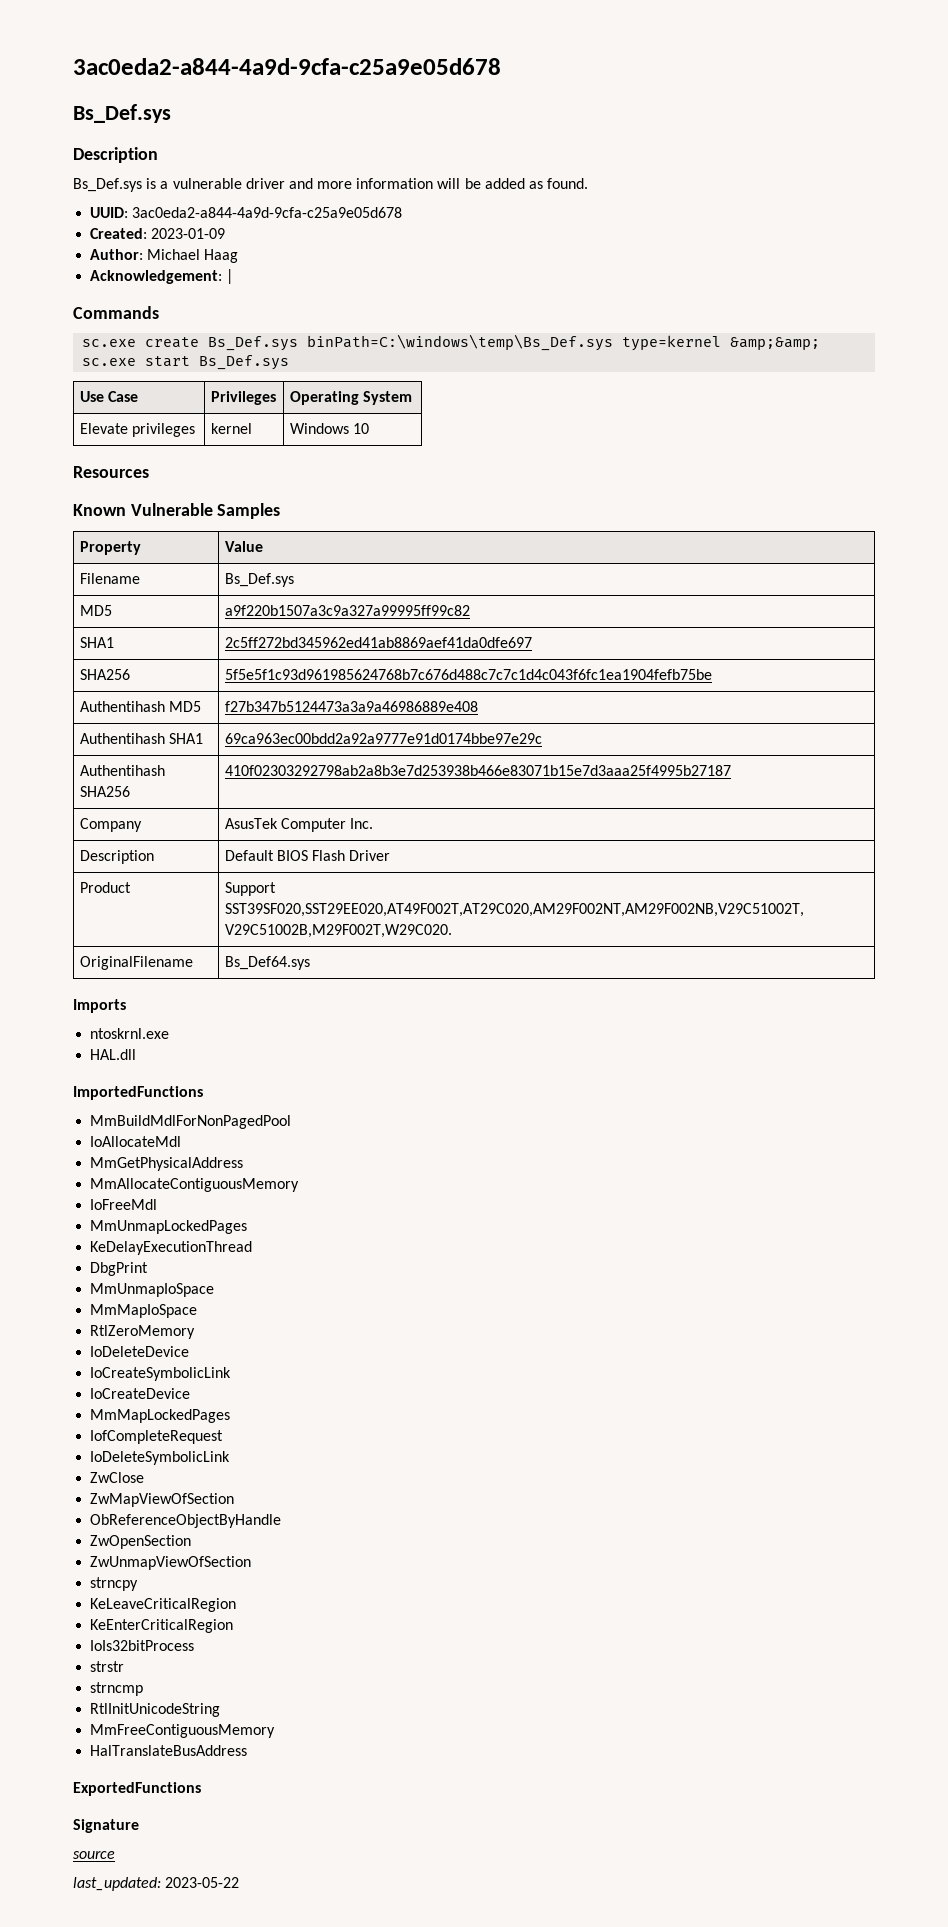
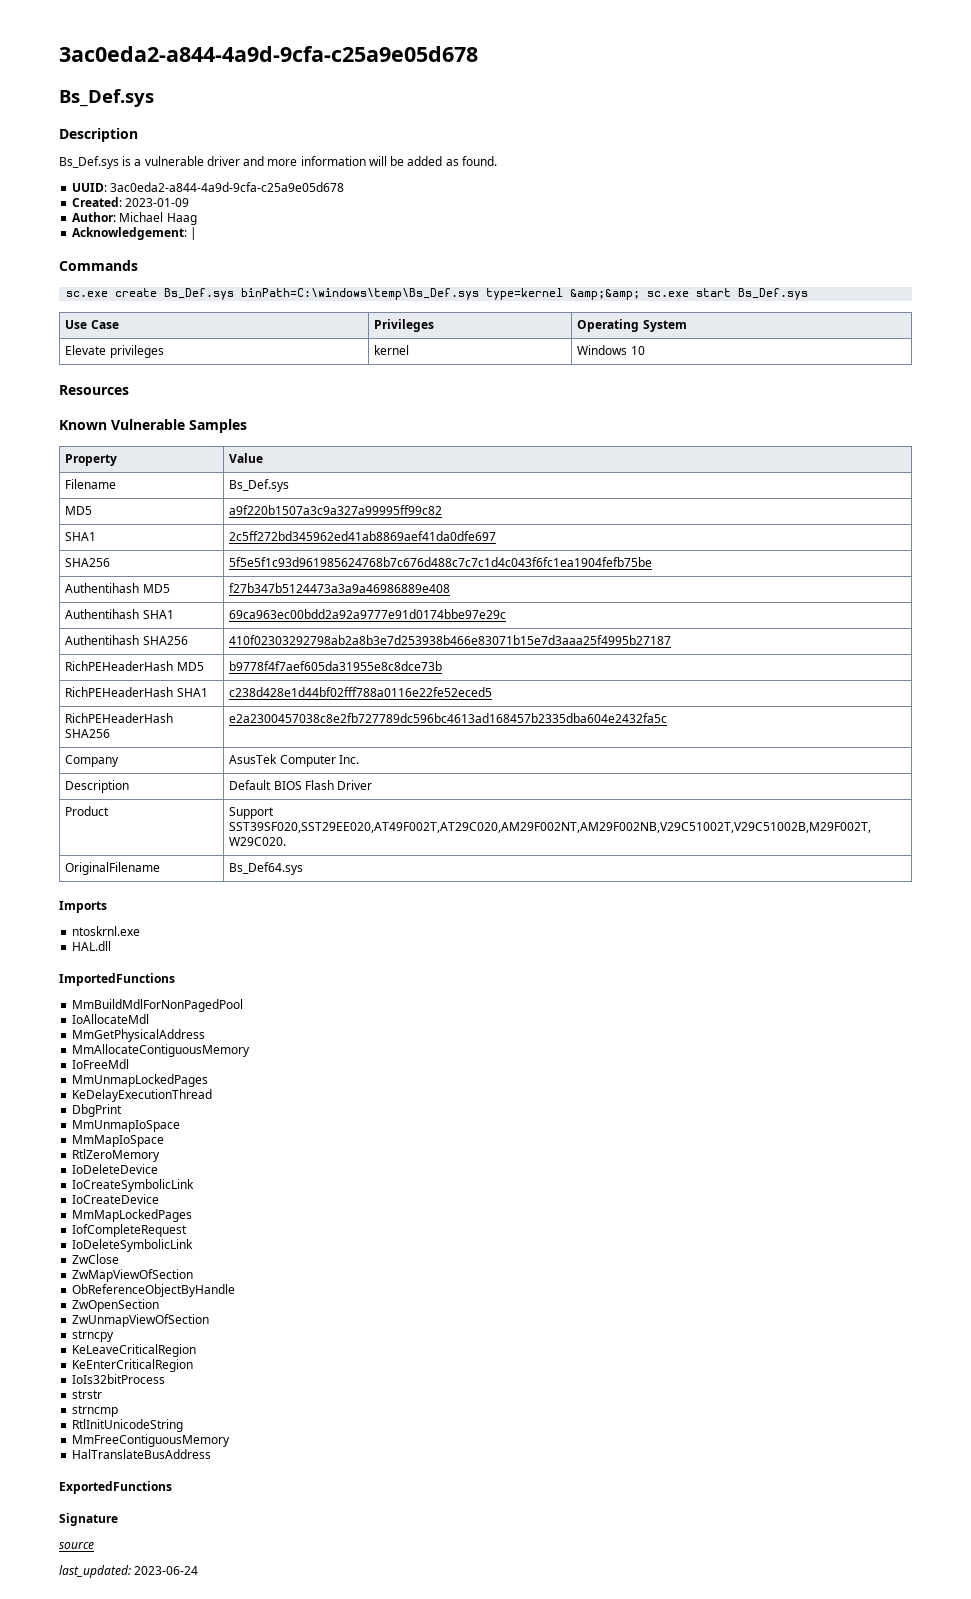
+ RichPEHeaderHash MD5 | b9778f4f7aef605da31955e8c8dce73b
+ RichPEHeaderHash SHA1 | c238d428e1d44bf02fff788a0116e22fe52eced5
+ RichPEHeaderHash SHA256 | e2a2300457038c8e2fb727789dc596bc4613ad168457b2335dba604e2432fa5c
- last_updated: 2023-05-22
+ last_updated: 2023-06-24

